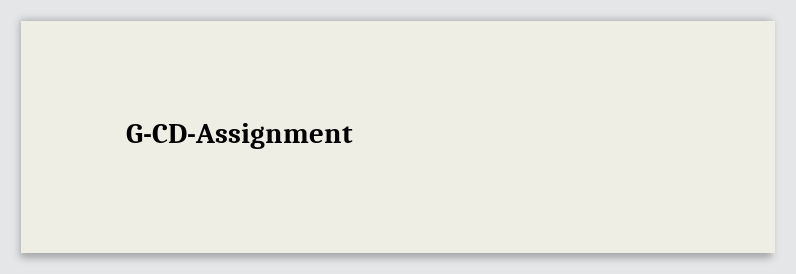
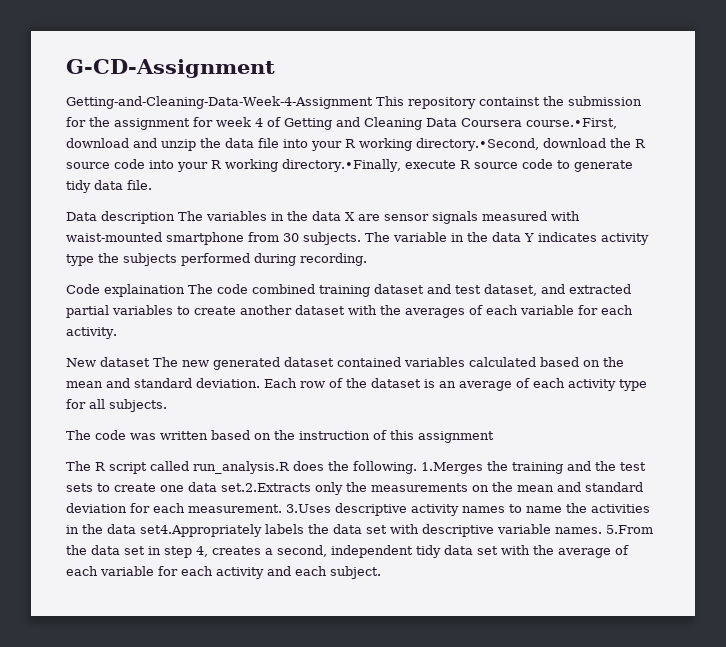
+ Getting-and-Cleaning-Data-Week-4-Assignment This repository containst the submission for the assignment for week 4 of Getting and Cleaning Data Coursera course.•First, download and unzip the data file into your R working directory.•Second, download the R source code into your R working directory.•Finally, execute R source code to generate tidy data file.
+ Data description The variables in the data X are sensor signals measured with waist-mounted smartphone from 30 subjects. The variable in the data Y indicates activity type the subjects performed during recording.
+ Code explaination The code combined training dataset and test dataset, and extracted partial variables to create another dataset with the averages of each variable for each activity.
+ New dataset The new generated dataset contained variables calculated based on the mean and standard deviation. Each row of the dataset is an average of each activity type for all subjects.
+ The code was written based on the instruction of this assignment
+ The R script called run_analysis.R does the following. 1.Merges the training and the test sets to create one data set.2.Extracts only the measurements on the mean and standard deviation for each measurement. 3.Uses descriptive activity names to name the activities in the data set4.Appropriately labels the data set with descriptive variable names. 5.From the data set in step 4, creates a second, independent tidy data set with the average of each variable for each activity and each subject.

